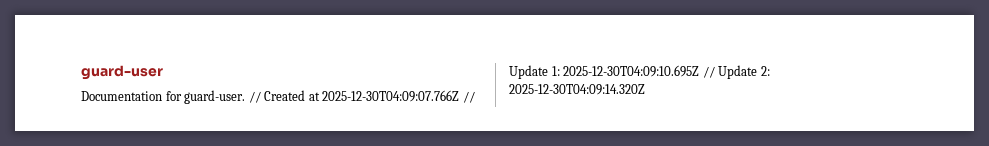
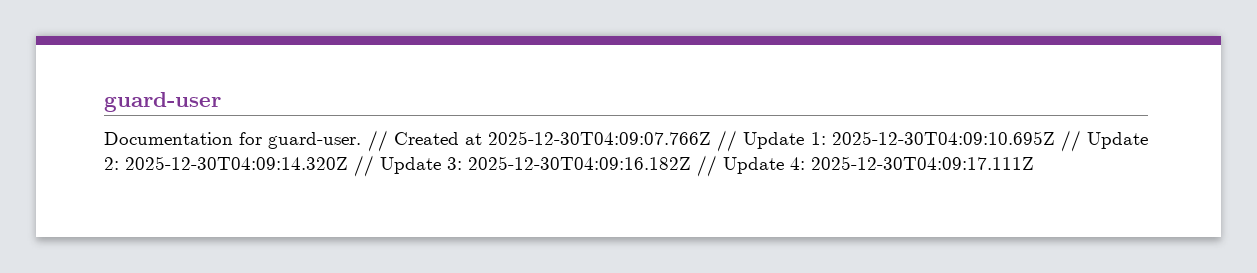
- // Created at 2025-12-30T04:09:07.766Z // Update 1: 2025-12-30T04:09:10.695Z // Update 2: 2025-12-30T04:09:14.320Z
+ // Created at 2025-12-30T04:09:07.766Z // Update 1: 2025-12-30T04:09:10.695Z // Update 2: 2025-12-30T04:09:14.320Z // Update 3: 2025-12-30T04:09:16.182Z // Update 4: 2025-12-30T04:09:17.111Z

